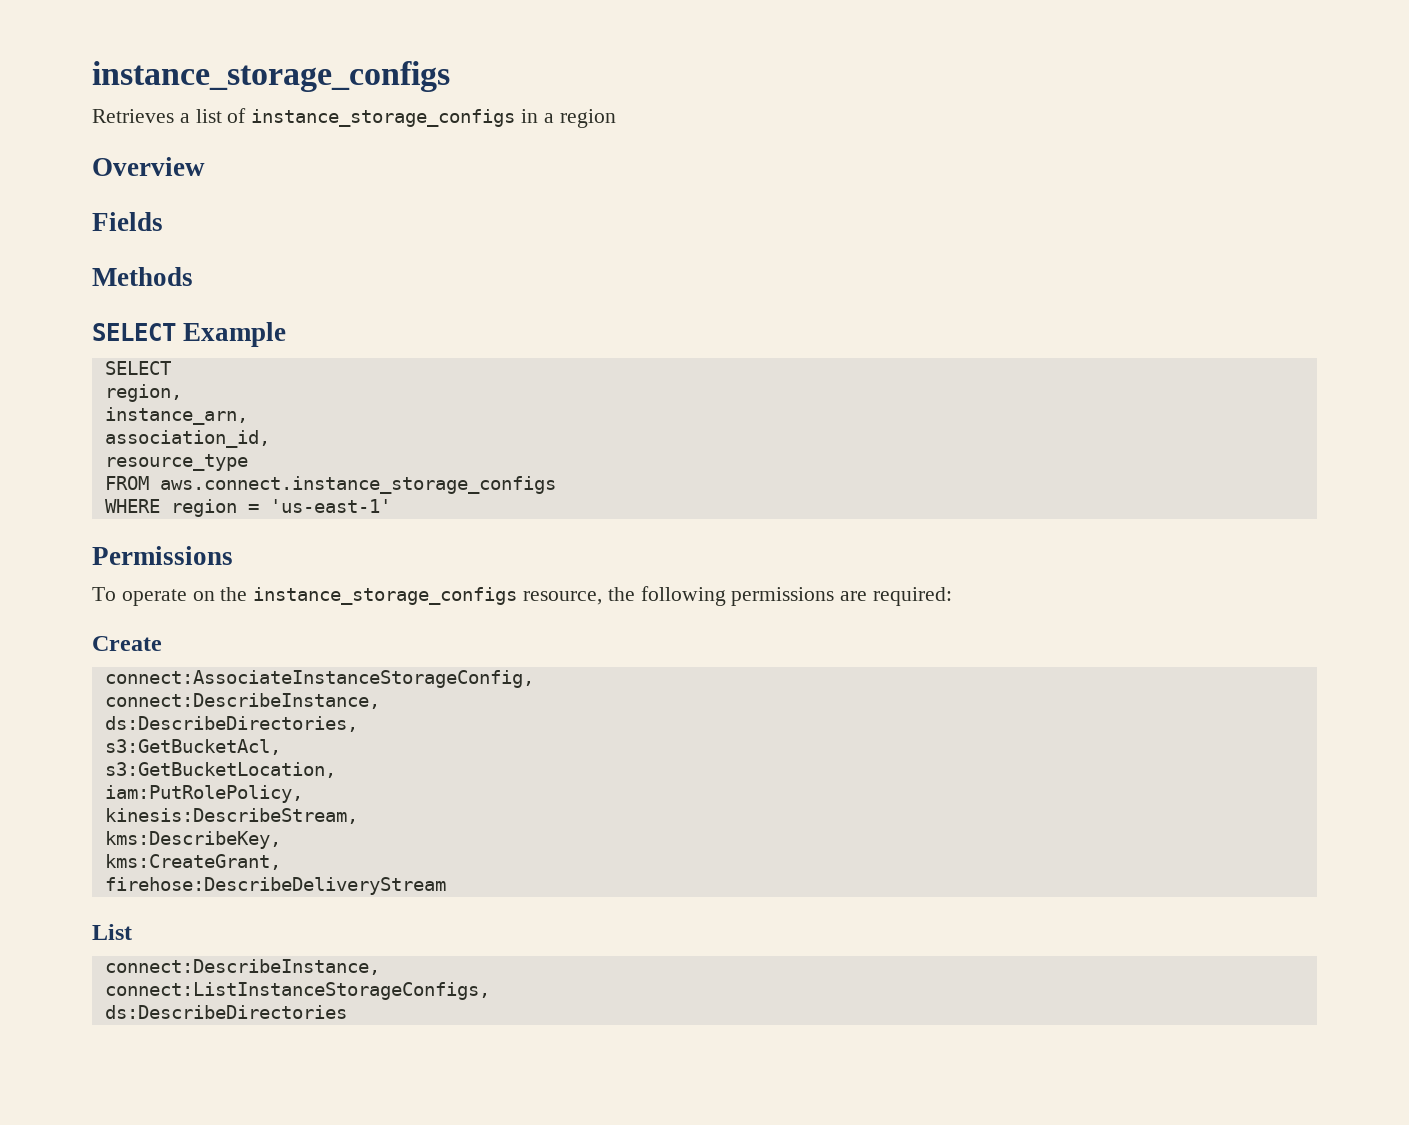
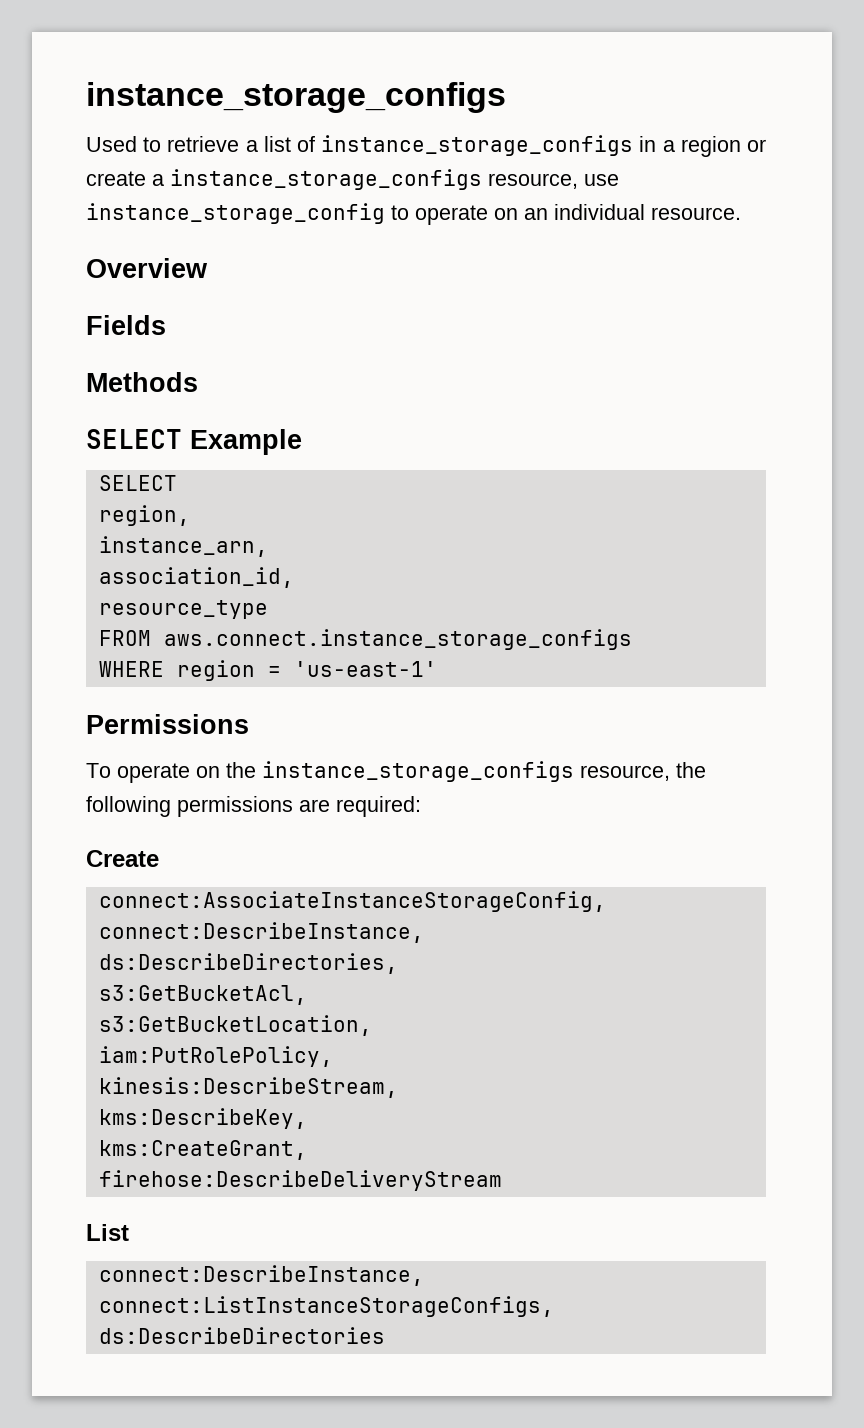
- Retrieves a list of instance_storage_configs in a region
+ Used to retrieve a list of instance_storage_configs in a region or create a instance_storage_configs resource, use instance_storage_config to operate on an individual resource.

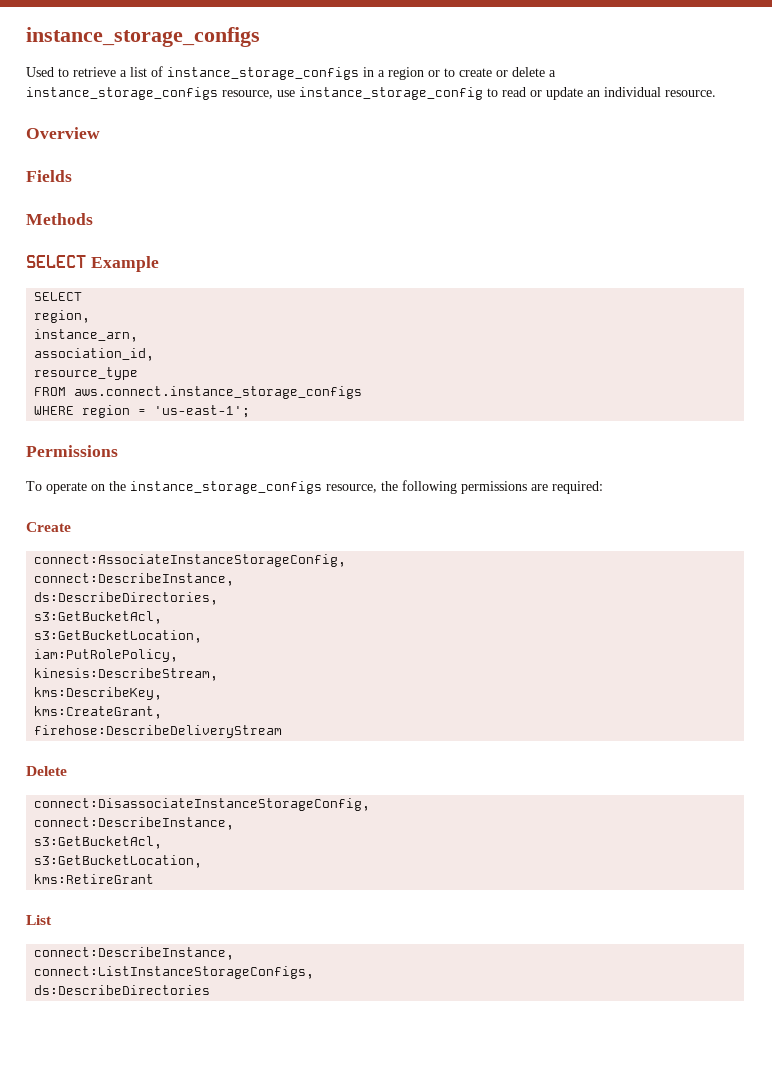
- Used to retrieve a list of instance_storage_configs in a region or create a instance_storage_configs resource, use instance_storage_config to operate on an individual resource.
+ Used to retrieve a list of instance_storage_configs in a region or to create or delete a instance_storage_configs resource, use instance_storage_config to read or update an individual resource.
- WHERE region = 'us-east-1'
+ WHERE region = 'us-east-1';
+ Delete
+ connect:DisassociateInstanceStorageConfig,
+ connect:DescribeInstance,
+ s3:GetBucketAcl,
+ s3:GetBucketLocation,
+ kms:RetireGrant

